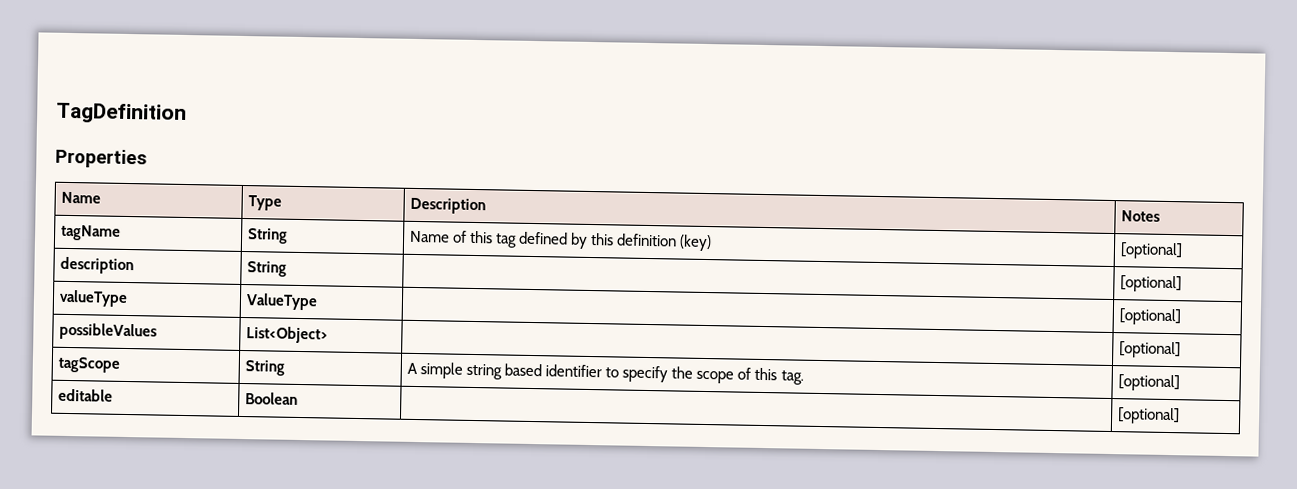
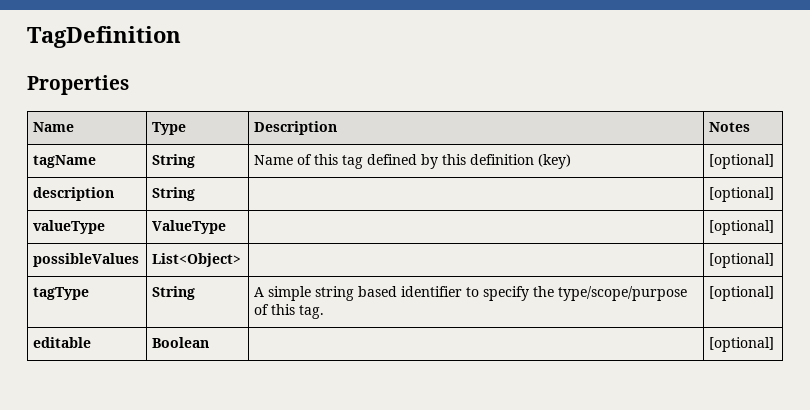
- tagScope | String | A simple string based identifier to specify the scope of this tag. | [optional]
+ tagType | String | A simple string based identifier to specify the type/scope/purpose of this tag. | [optional]

